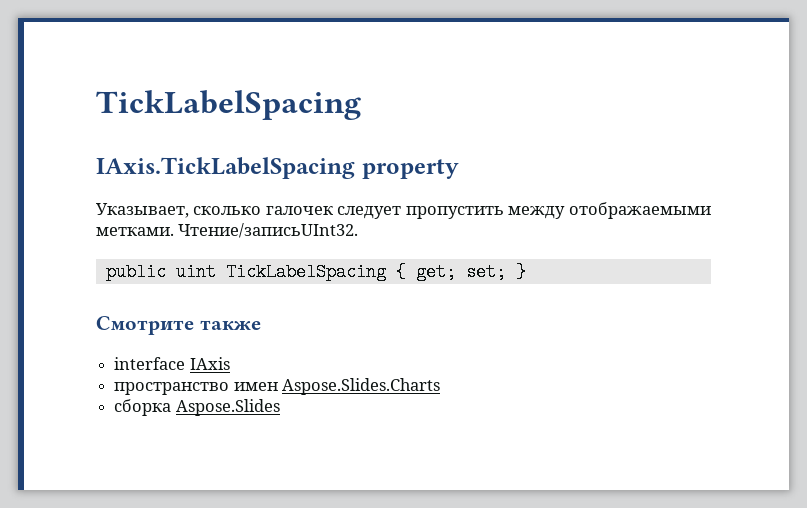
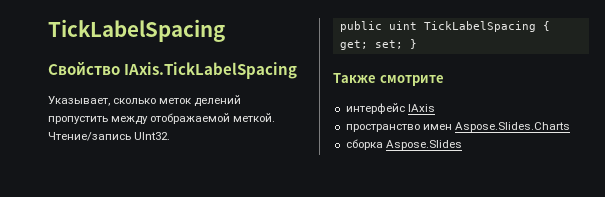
- IAxis.TickLabelSpacing property
+ Свойство IAxis.TickLabelSpacing
- Указывает, сколько галочек следует пропустить между отображаемыми метками. Чтение/записьUInt32.
+ Указывает, сколько меток делений пропустить между отображаемой меткой. Чтение/запись UInt32.
- Смотрите также
- interface IAxis
+ Также смотрите
+ интерфейс IAxis

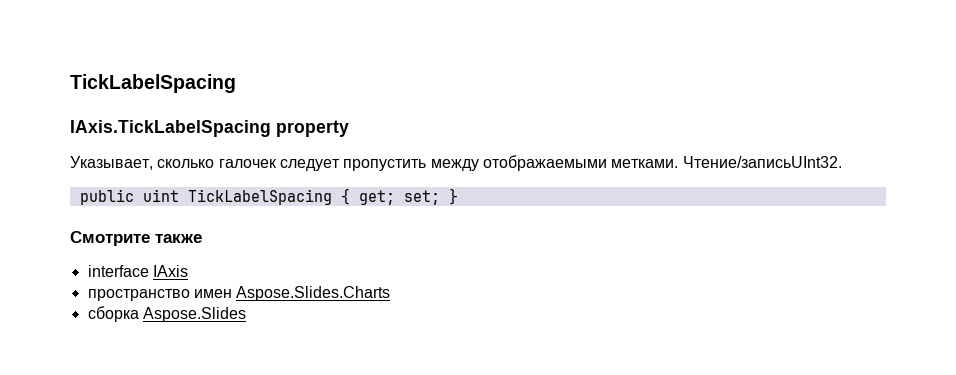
- Свойство IAxis.TickLabelSpacing
+ IAxis.TickLabelSpacing property
- Указывает, сколько меток делений пропустить между отображаемой меткой. Чтение/запись UInt32.
+ Указывает, сколько галочек следует пропустить между отображаемыми метками. Чтение/записьUInt32.
- Также смотрите
- интерфейс IAxis
+ Смотрите также
+ interface IAxis

